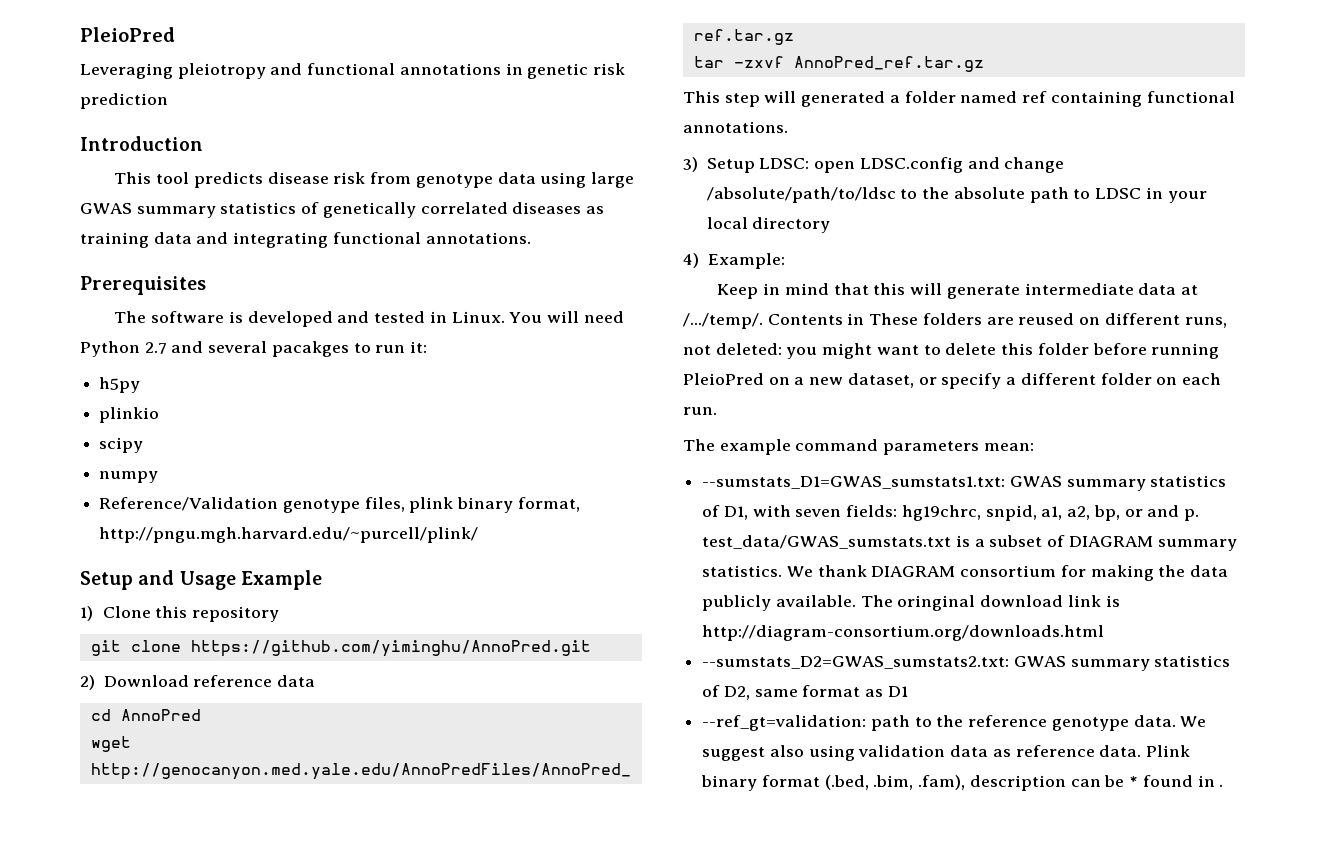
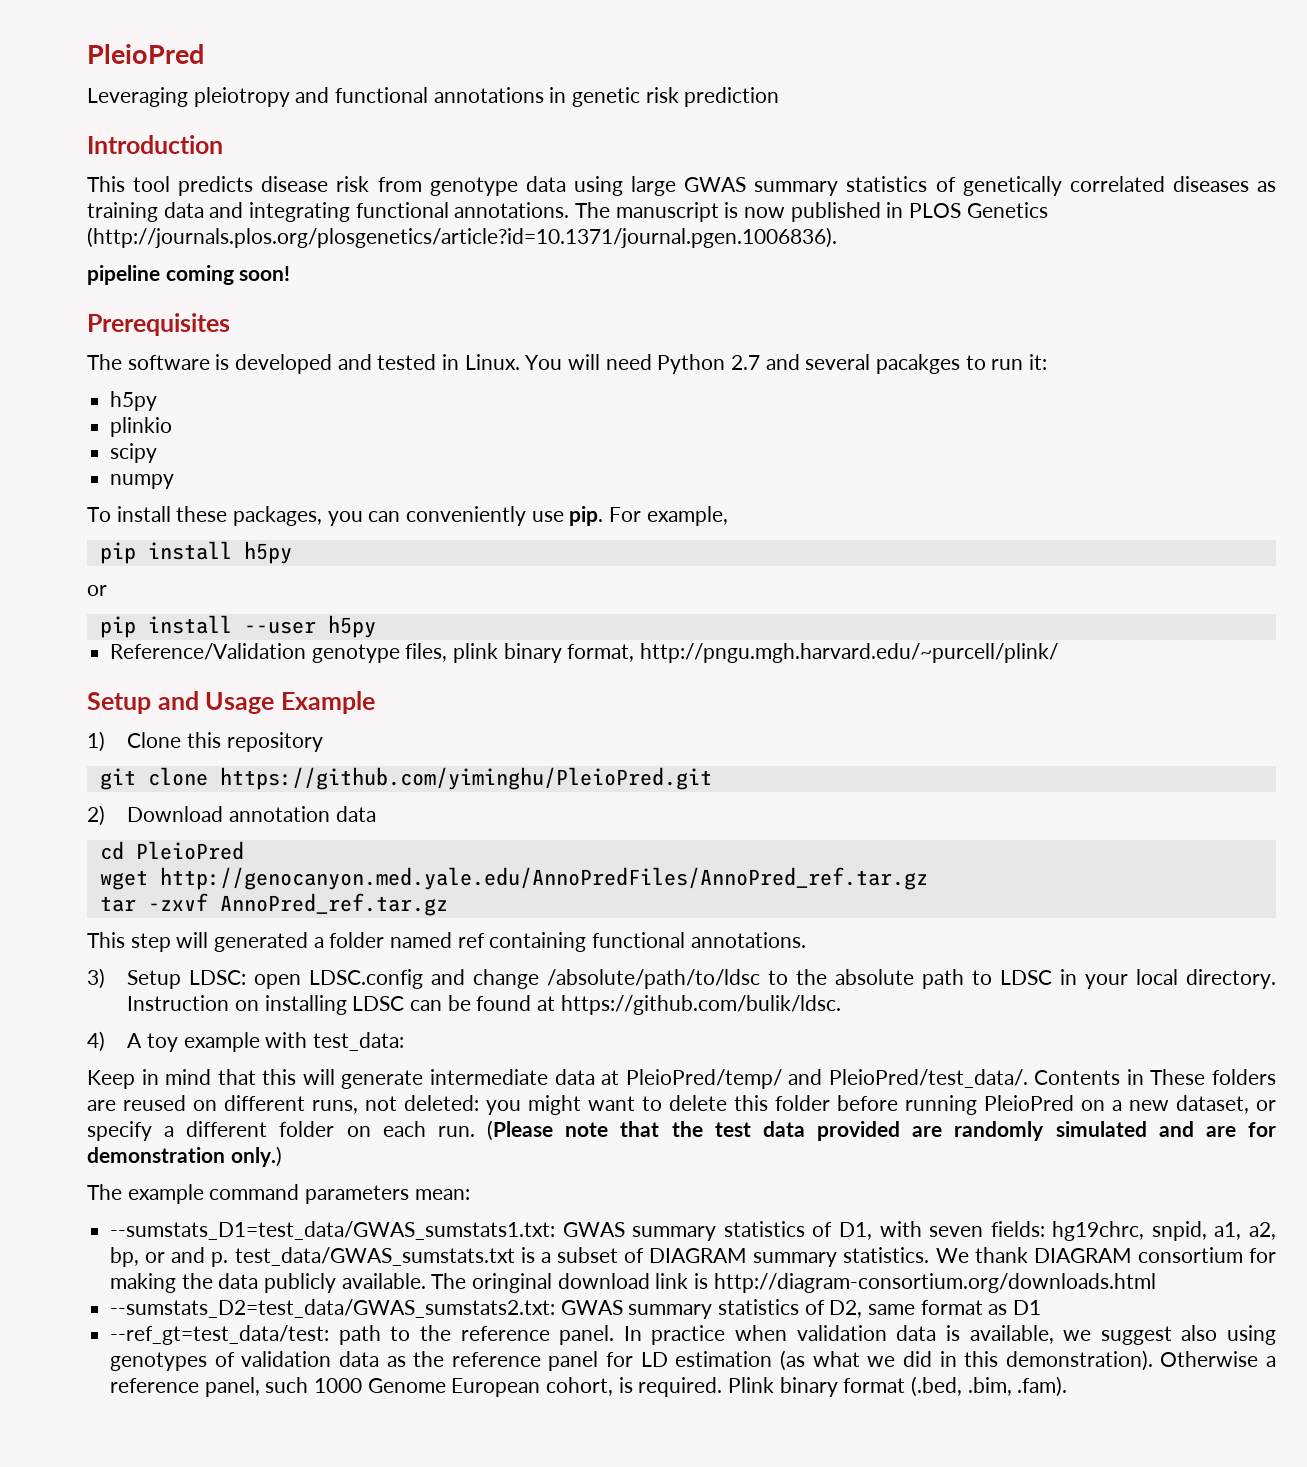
+ The manuscript is now published in PLOS Genetics (http://journals.plos.org/plosgenetics/article?id=10.1371/journal.pgen.1006836).
+ pipeline coming soon!
+ To install these packages, you can conveniently use pip. For example,
+ pip install h5py
+ or
+ pip install --user h5py
- git clone https://github.com/yiminghu/AnnoPred.git
+ git clone https://github.com/yiminghu/PleioPred.git
- 2) Download reference data
+ 2) Download annotation data
- cd AnnoPred
+ cd PleioPred
- 3) Setup LDSC: open LDSC.config and change /absolute/path/to/ldsc to the absolute path to LDSC in your local directory
- 4) Example:
+ 3) Setup LDSC: open LDSC.config and change /absolute/path/to/ldsc to the absolute path to LDSC in your local directory. Instruction on installing LDSC can be found at https://github.com/bulik/ldsc.
+ 4) A toy example with test_data:
- Keep in mind that this will generate intermediate data at /.../temp/. Contents in These folders are reused on different runs, not deleted: you might want to delete this folder before running PleioPred on a new dataset, or specify a different folder on each run.
+ Keep in mind that this will generate intermediate data at PleioPred/temp/ and PleioPred/test_data/. Contents in These folders are reused on different runs, not deleted: you might want to delete this folder before running PleioPred on a new dataset, or specify a different folder on each run. (Please note that the test data provided are randomly simulated and are for demonstration only.)
- --sumstats_D1=GWAS_sumstats1.txt: GWAS summary statistics of D1, with seven fields: hg19chrc, snpid, a1, a2, bp, or and p. test_data/GWAS_sumstats.txt is a subset of DIAGRAM summary statistics.
+ --sumstats_D1=test_data/GWAS_sumstats1.txt: GWAS summary statistics of D1, with seven fields: hg19chrc, snpid, a1, a2, bp, or and p. test_data/GWAS_sumstats.txt is a subset of DIAGRAM summary statistics.
- --sumstats_D2=GWAS_sumstats2.txt: GWAS summary statistics of D2, same format as D1
+ --sumstats_D2=test_data/GWAS_sumstats2.txt: GWAS summary statistics of D2, same format as D1
- --ref_gt=validation: path to the reference genotype data. We suggest also using validation data as reference data.
+ --ref_gt=test_data/test: path to the reference panel. In practice when validation data is available, we suggest also using genotypes of validation data as the reference panel for LD estimation (as what we did in this demonstration). Otherwise a reference panel, such 1000 Genome European cohort, is required.
- Plink binary format (.bed, .bim, .fam), description can be * found in .
+ Plink binary format (.bed, .bim, .fam).

